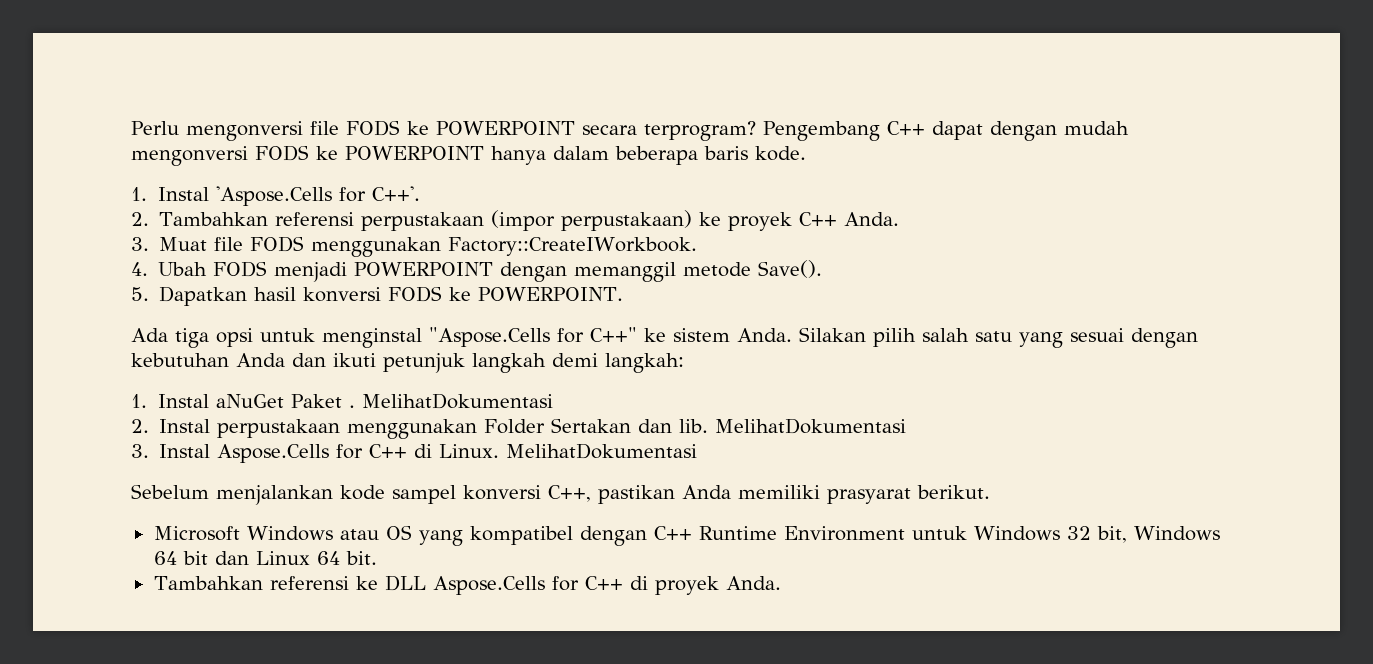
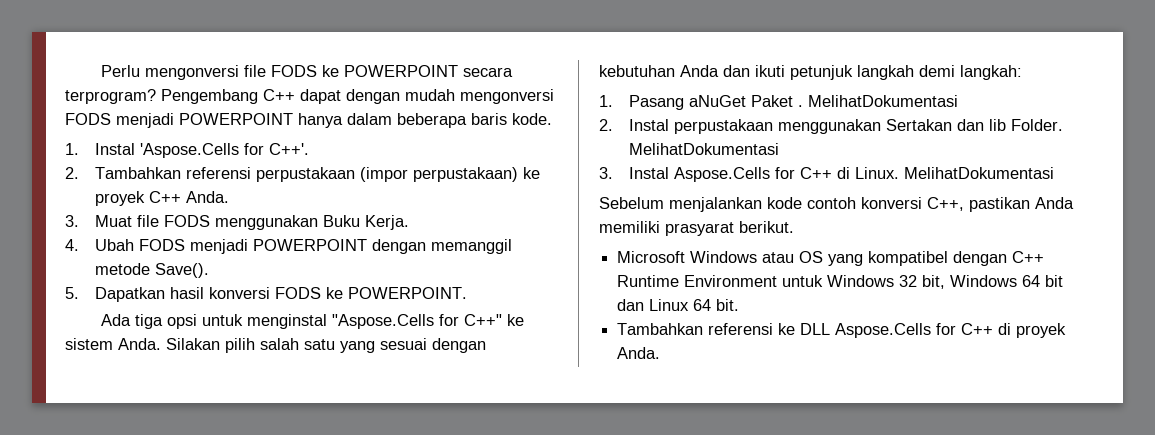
- Pengembang C++ dapat dengan mudah mengonversi FODS ke POWERPOINT hanya dalam beberapa baris kode.
+ Pengembang C++ dapat dengan mudah mengonversi FODS menjadi POWERPOINT hanya dalam beberapa baris kode.
- 3. Muat file FODS menggunakan Factory::CreateIWorkbook.
+ 3. Muat file FODS menggunakan Buku Kerja.
- 1. Instal aNuGet Paket .
+ 1. Pasang aNuGet Paket .
- 2. Instal perpustakaan menggunakan Folder Sertakan dan lib.
+ 2. Instal perpustakaan menggunakan Sertakan dan lib Folder.
- Sebelum menjalankan kode sampel konversi C++, pastikan Anda memiliki prasyarat berikut.
+ Sebelum menjalankan kode contoh konversi C++, pastikan Anda memiliki prasyarat berikut.

